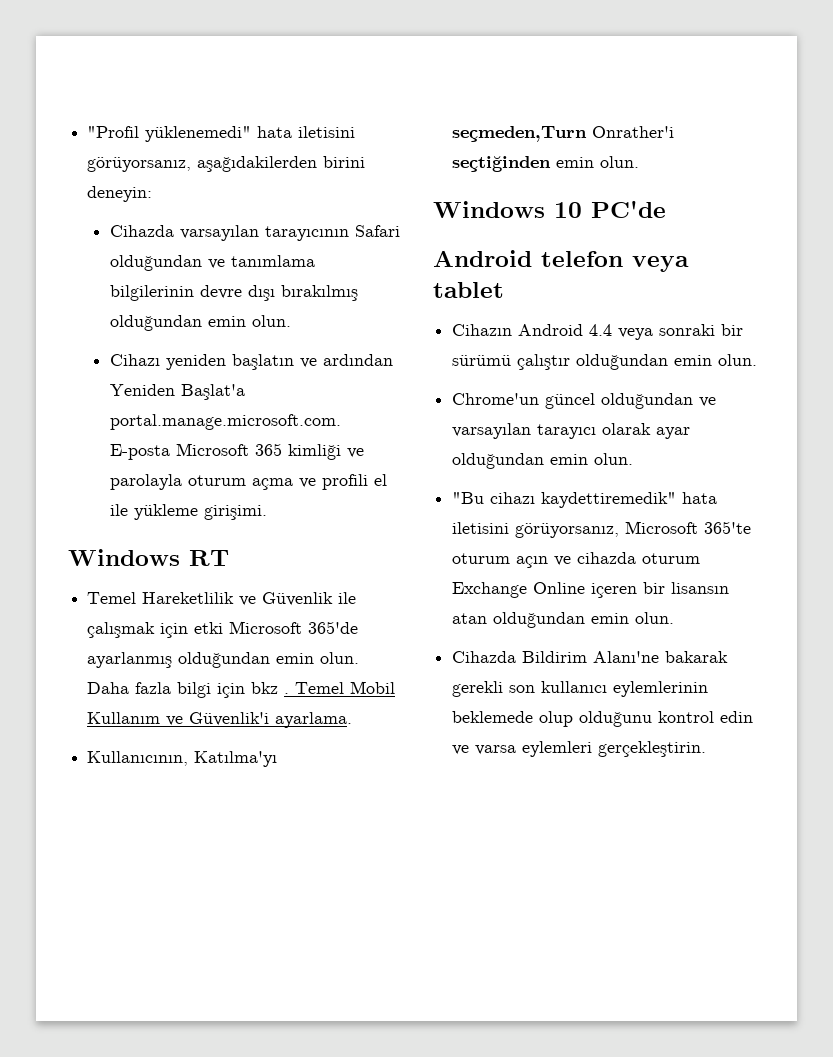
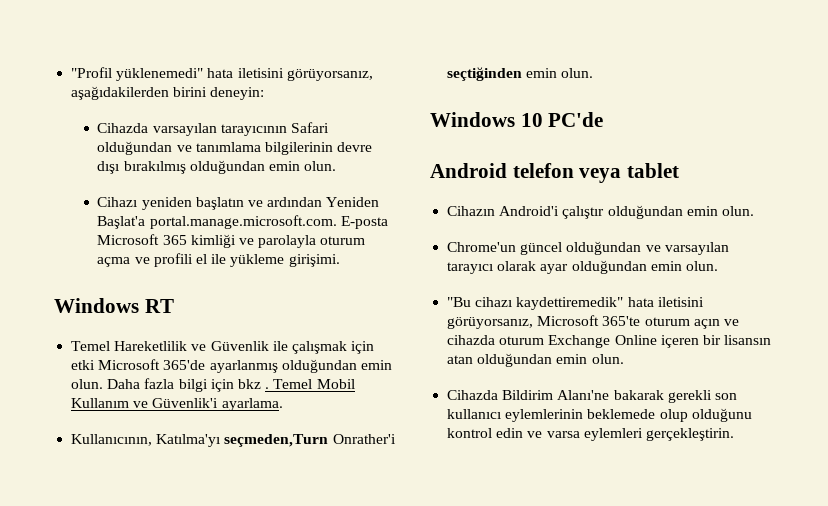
- Cihazın Android 4.4 veya sonraki bir sürümü çalıştır olduğundan emin olun.
+ Cihazın Android'i çalıştır olduğundan emin olun.

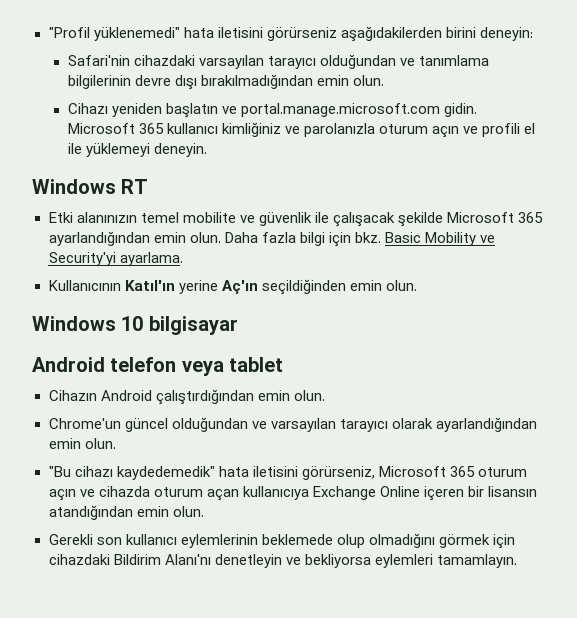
- "Profil yüklenemedi" hata iletisini görüyorsanız, aşağıdakilerden birini deneyin:
+ "Profil yüklenemedi" hata iletisini görürseniz aşağıdakilerden birini deneyin:
- Cihazda varsayılan tarayıcının Safari olduğundan ve tanımlama bilgilerinin devre dışı bırakılmış olduğundan emin olun.
+ Safari'nin cihazdaki varsayılan tarayıcı olduğundan ve tanımlama bilgilerinin devre dışı bırakılmadığından emin olun.
- Cihazı yeniden başlatın ve ardından Yeniden Başlat'a portal.manage.microsoft.com. E-posta Microsoft 365 kimliği ve parolayla oturum açma ve profili el ile yükleme girişimi.
+ Cihazı yeniden başlatın ve portal.manage.microsoft.com gidin. Microsoft 365 kullanıcı kimliğiniz ve parolanızla oturum açın ve profili el ile yüklemeyi deneyin.
- Temel Hareketlilik ve Güvenlik ile çalışmak için etki Microsoft 365'de ayarlanmış olduğundan emin olun.
+ Etki alanınızın temel mobilite ve güvenlik ile çalışacak şekilde Microsoft 365 ayarlandığından emin olun.
- Daha fazla bilgi için bkz . Temel Mobil Kullanım ve Güvenlik'i ayarlama.
- Kullanıcının, Katılma'yı seçmeden,Turn Onrather'i seçtiğinden emin olun.
+ Daha fazla bilgi için bkz. Basic Mobility ve Security'yi ayarlama.
+ Kullanıcının Katıl'ın yerine Aç'ın seçildiğinden emin olun.
- Windows 10 PC'de
+ Windows 10 bilgisayar
- Cihazın Android'i çalıştır olduğundan emin olun.
+ Cihazın Android çalıştırdığından emin olun.
- Chrome'un güncel olduğundan ve varsayılan tarayıcı olarak ayar olduğundan emin olun.
+ Chrome'un güncel olduğundan ve varsayılan tarayıcı olarak ayarlandığından emin olun.
- "Bu cihazı kaydettiremedik" hata iletisini görüyorsanız, Microsoft 365'te oturum açın ve cihazda oturum Exchange Online içeren bir lisansın atan olduğundan emin olun.
- Cihazda Bildirim Alanı'ne bakarak gerekli son kullanıcı eylemlerinin beklemede olup olduğunu kontrol edin ve varsa eylemleri gerçekleştirin.
+ "Bu cihazı kaydedemedik" hata iletisini görürseniz, Microsoft 365 oturum açın ve cihazda oturum açan kullanıcıya Exchange Online içeren bir lisansın atandığından emin olun.
+ Gerekli son kullanıcı eylemlerinin beklemede olup olmadığını görmek için cihazdaki Bildirim Alanı'nı denetleyin ve bekliyorsa eylemleri tamamlayın.

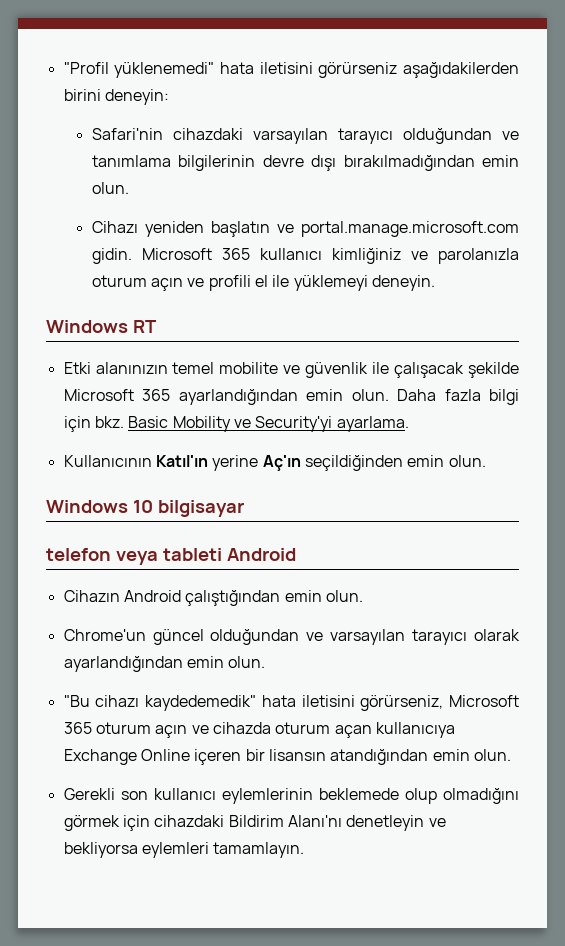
- Android telefon veya tablet
+ telefon veya tableti Android
- Cihazın Android çalıştırdığından emin olun.
+ Cihazın Android çalıştığından emin olun.

